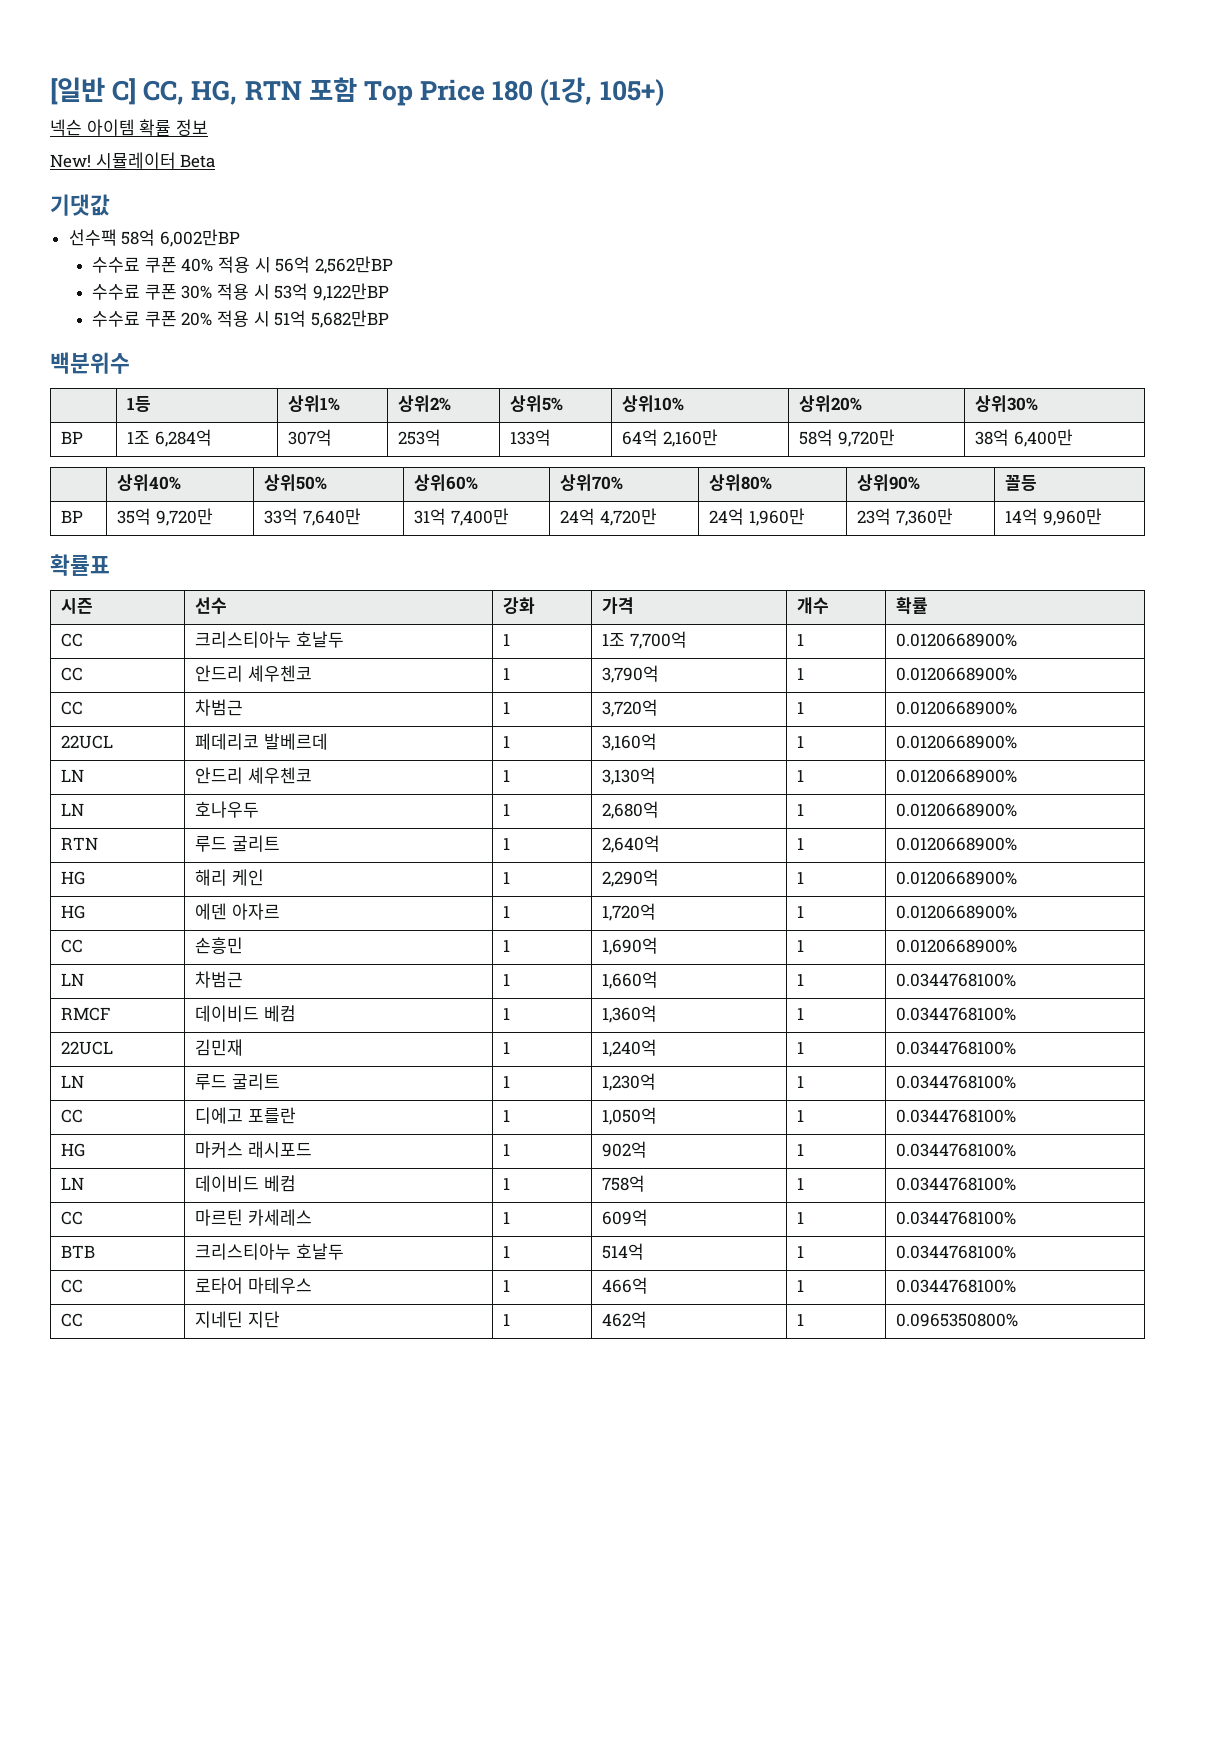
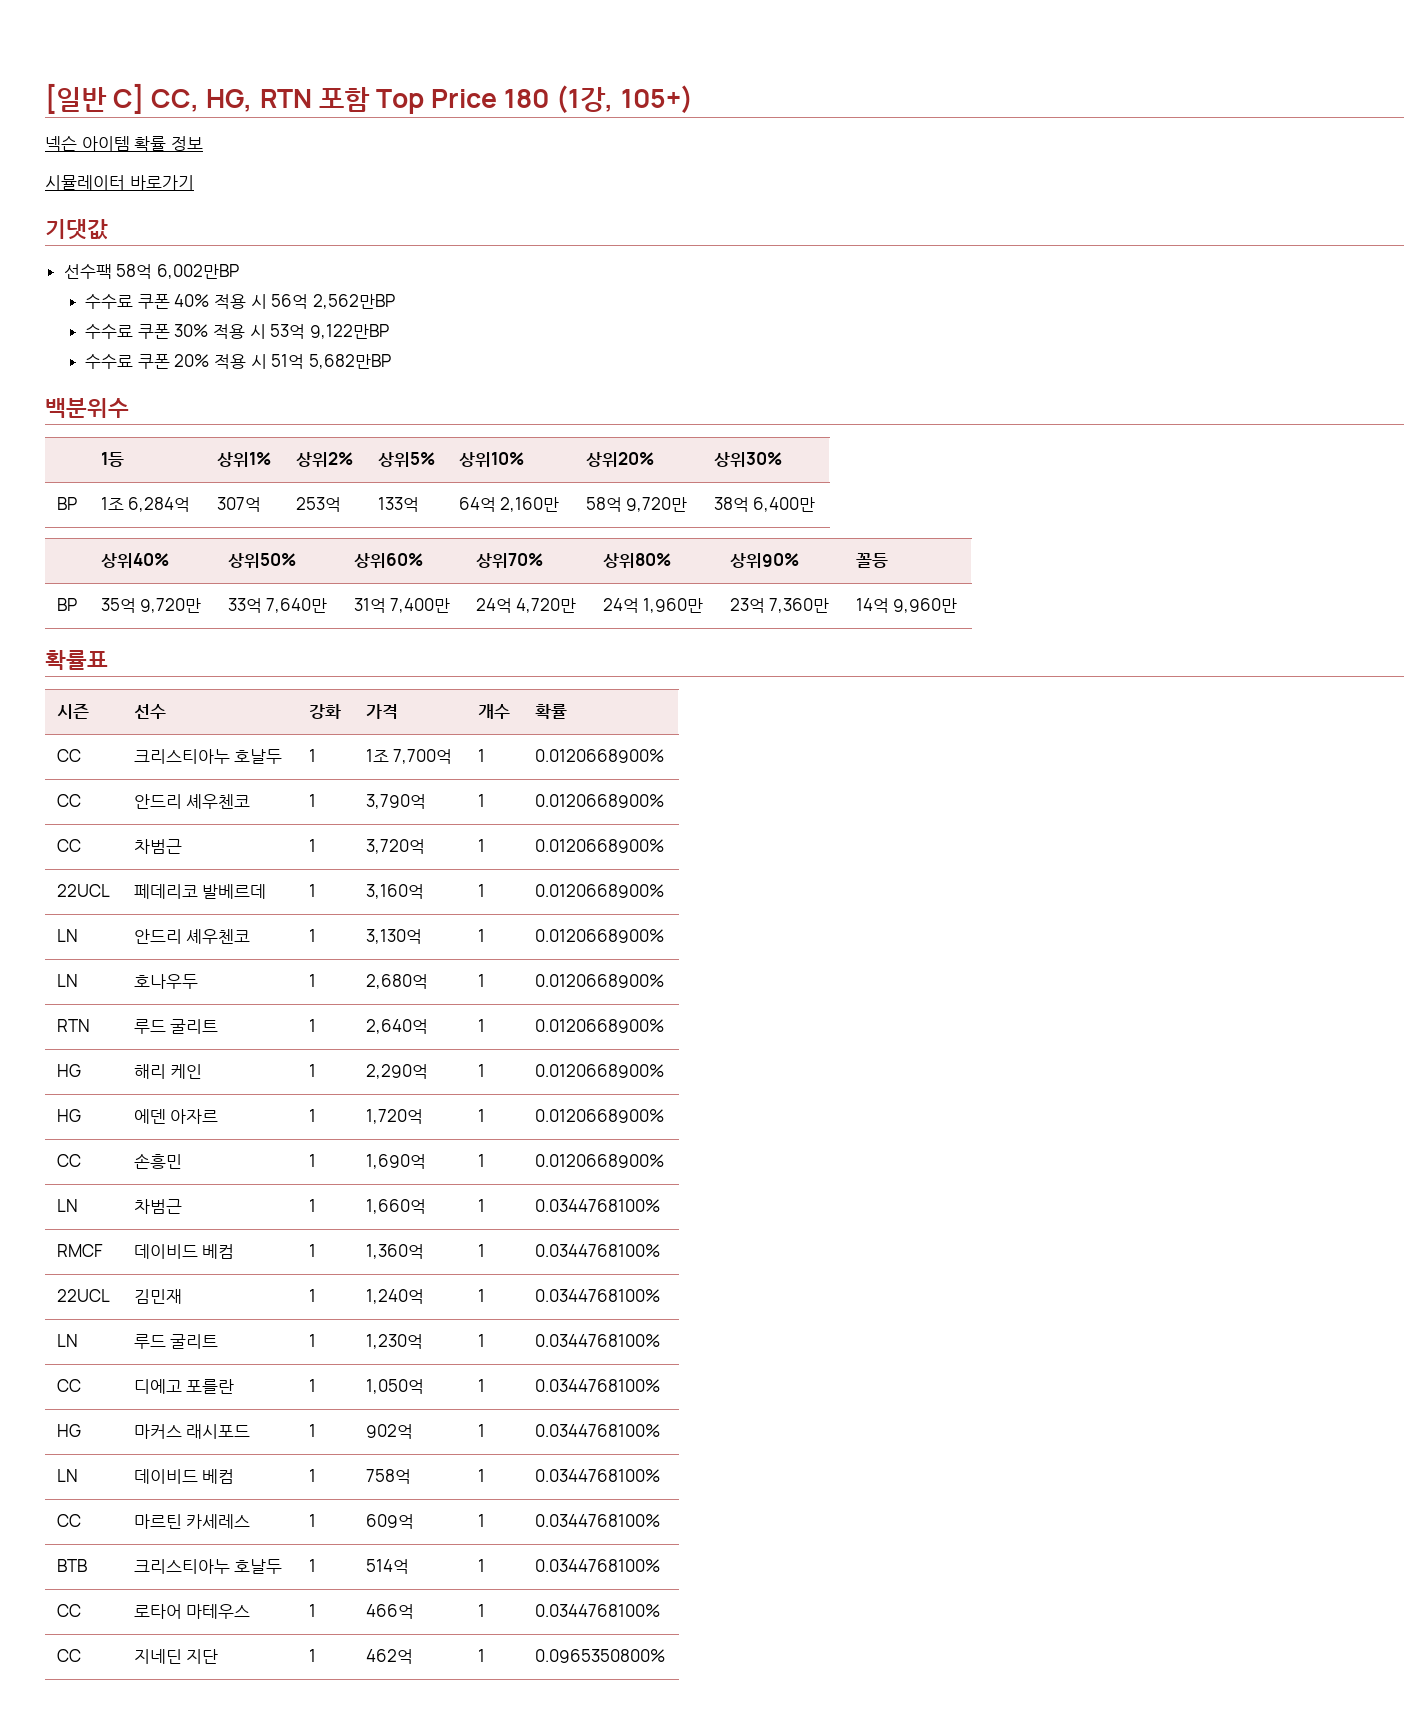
- New! 시뮬레이터 Beta
+ 시뮬레이터 바로가기

